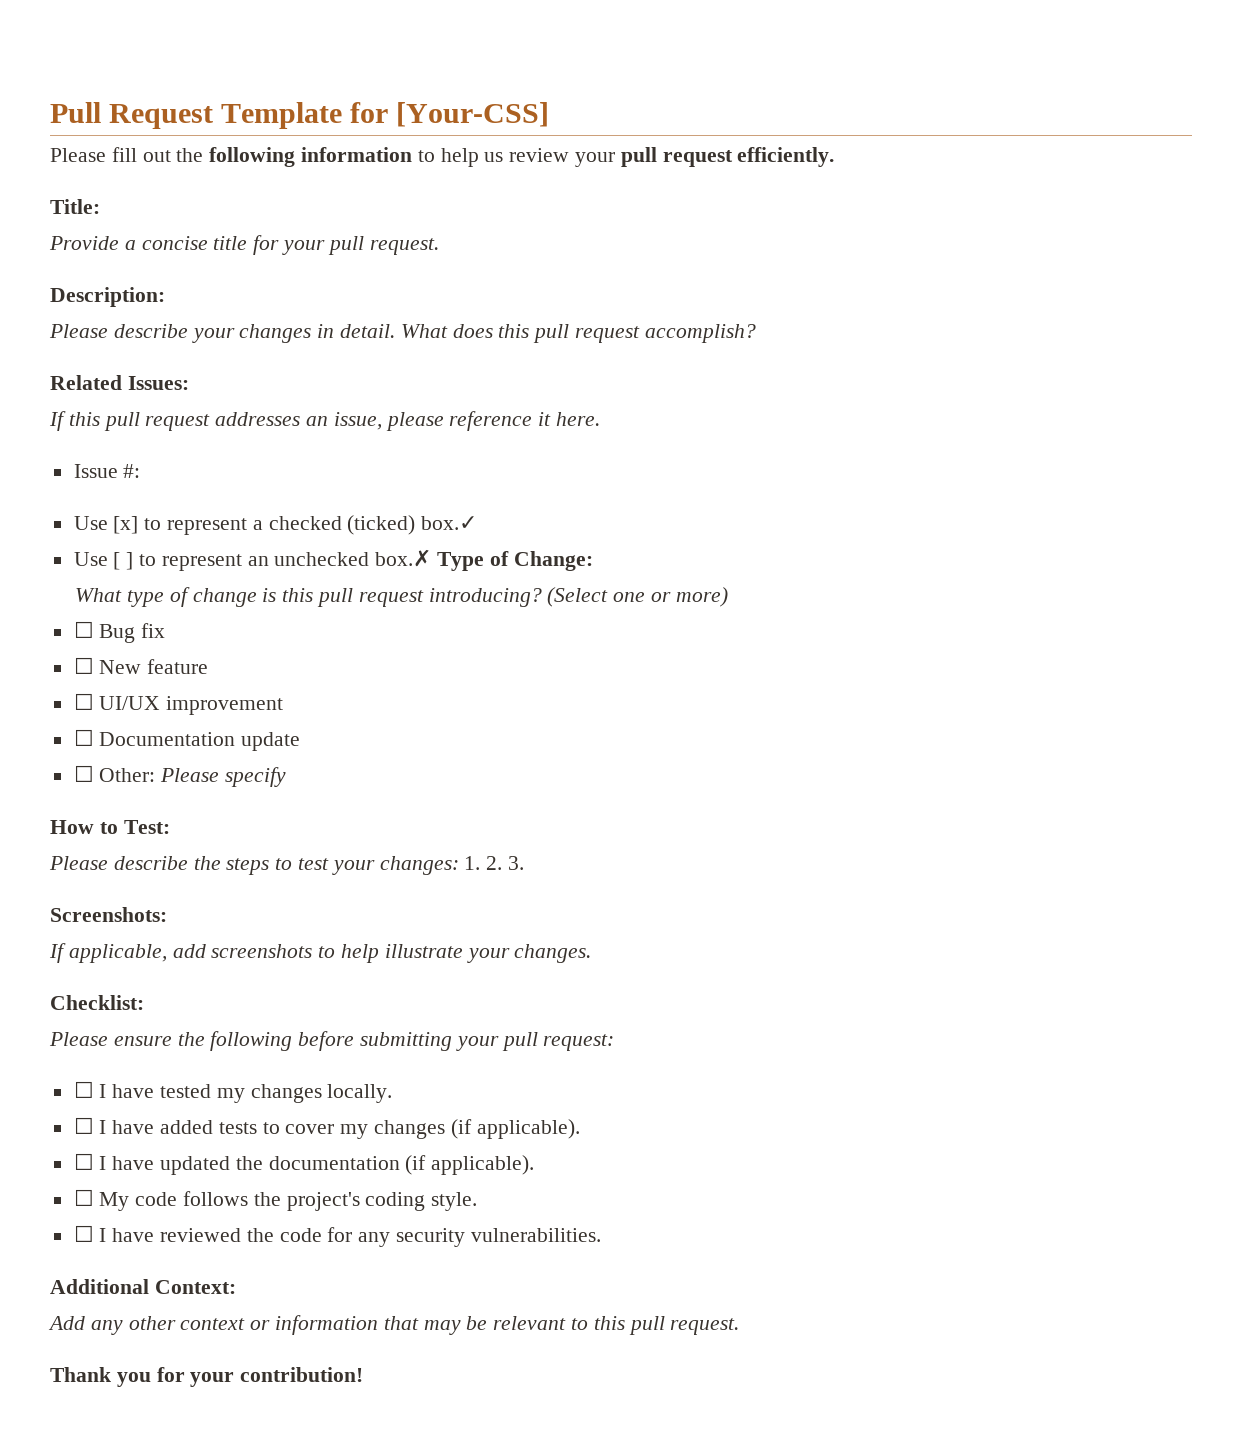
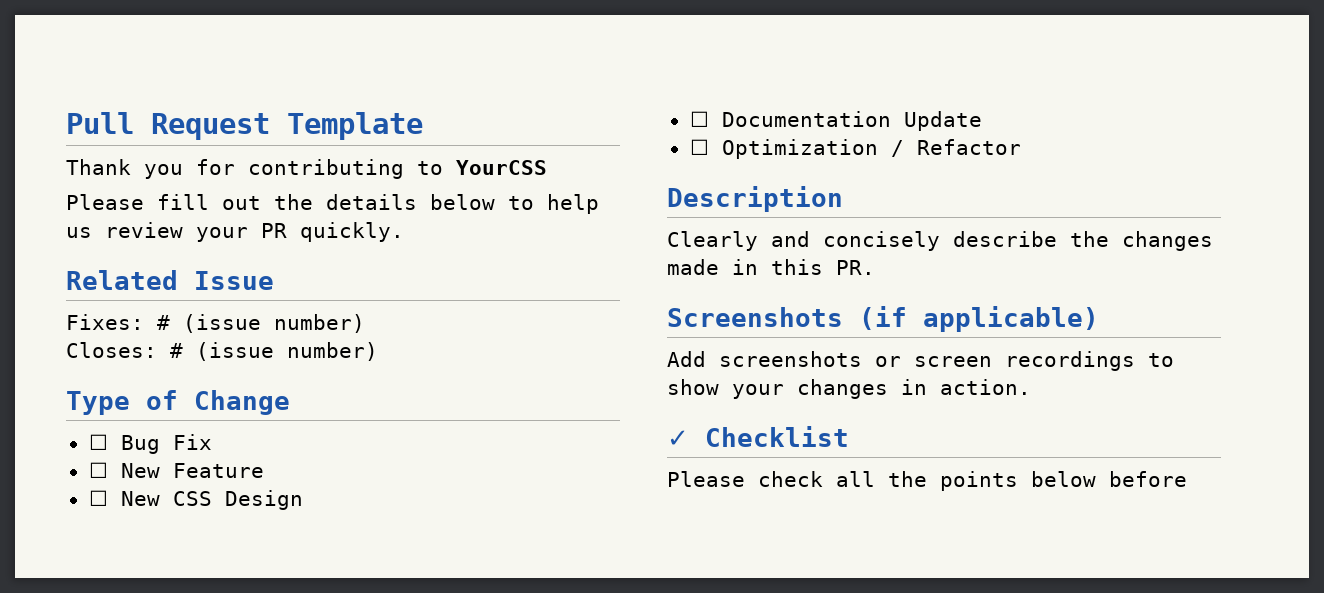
- Pull Request Template for [Your-CSS]
+ Pull Request Template
+ Thank you for contributing to YourCSS
- Please fill out the following information to help us review your pull request efficiently.
- Title:
- Provide a concise title for your pull request.
- Description:
- Please describe your changes in detail. What does this pull request accomplish?
- Related Issues:
- If this pull request addresses an issue, please reference it here.
- Issue #:
- Use [x] to represent a checked (ticked) box.✓
- Use [ ] to represent an unchecked box.✗ Type of Change:
- What type of change is this pull request introducing? (Select one or more)
- ☐ Bug fix
- ☐ New feature
- ☐ UI/UX improvement
- ☐ Documentation update
- ☐ Other: Please specify
- How to Test:
- Please describe the steps to test your changes: 1. 2. 3.
- Screenshots:
- If applicable, add screenshots to help illustrate your changes.
- Checklist:
- Please ensure the following before submitting your pull request:
- ☐ I have tested my changes locally.
- ☐ I have added tests to cover my changes (if applicable).
- ☐ I have updated the documentation (if applicable).
- ☐ My code follows the project's coding style.
- ☐ I have reviewed the code for any security vulnerabilities.
- Additional Context:
- Add any other context or information that may be relevant to this pull request.
- Thank you for your contribution!
+ Please fill out the details below to help us review your PR quickly.
+ Related Issue
+ Fixes: # (issue number)
+ Closes: # (issue number)
+ Type of Change
+ ☐ Bug Fix
+ ☐ New Feature
+ ☐ New CSS Design
+ ☐ Documentation Update
+ ☐ Optimization / Refactor
+ Description
+ Clearly and concisely describe the changes made in this PR.
+ Screenshots (if applicable)
+ Add screenshots or screen recordings to show your changes in action.
+ ✓ Checklist
+ Please check all the points below before

